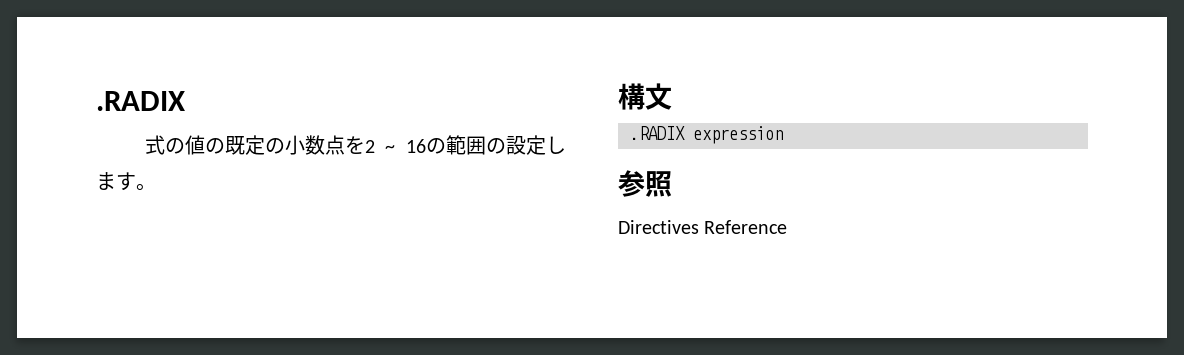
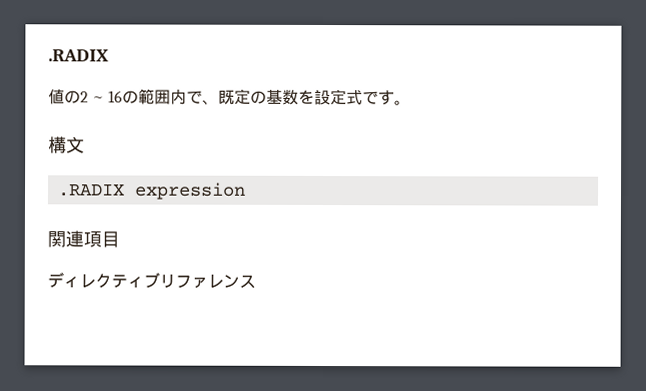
- 式の値の既定の小数点を2 ~ 16の範囲の設定します。
+ 値の2 ~ 16の範囲内で、既定の基数を設定式です。
  構文
  .RADIX expression
- 参照
- Directives Reference
+ 関連項目
+ ディレクティブリファレンス

